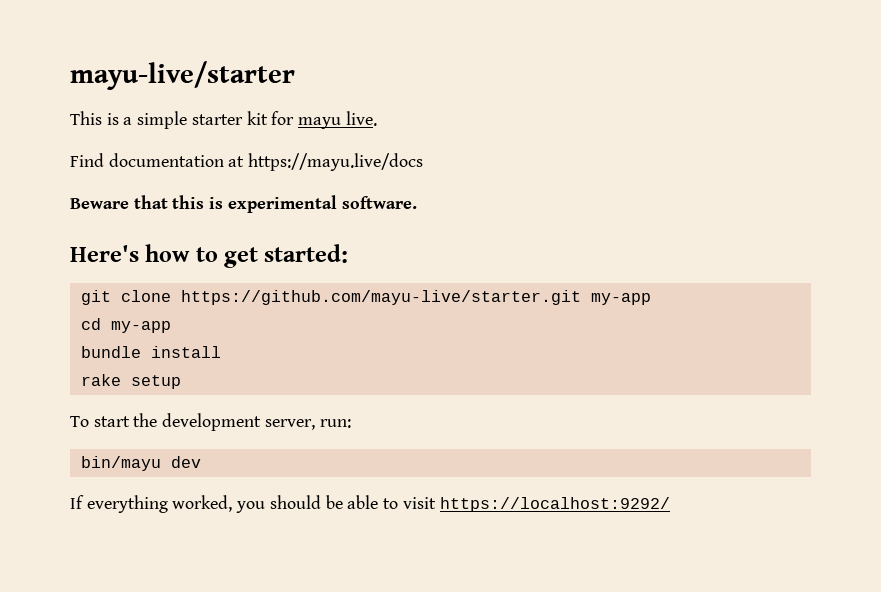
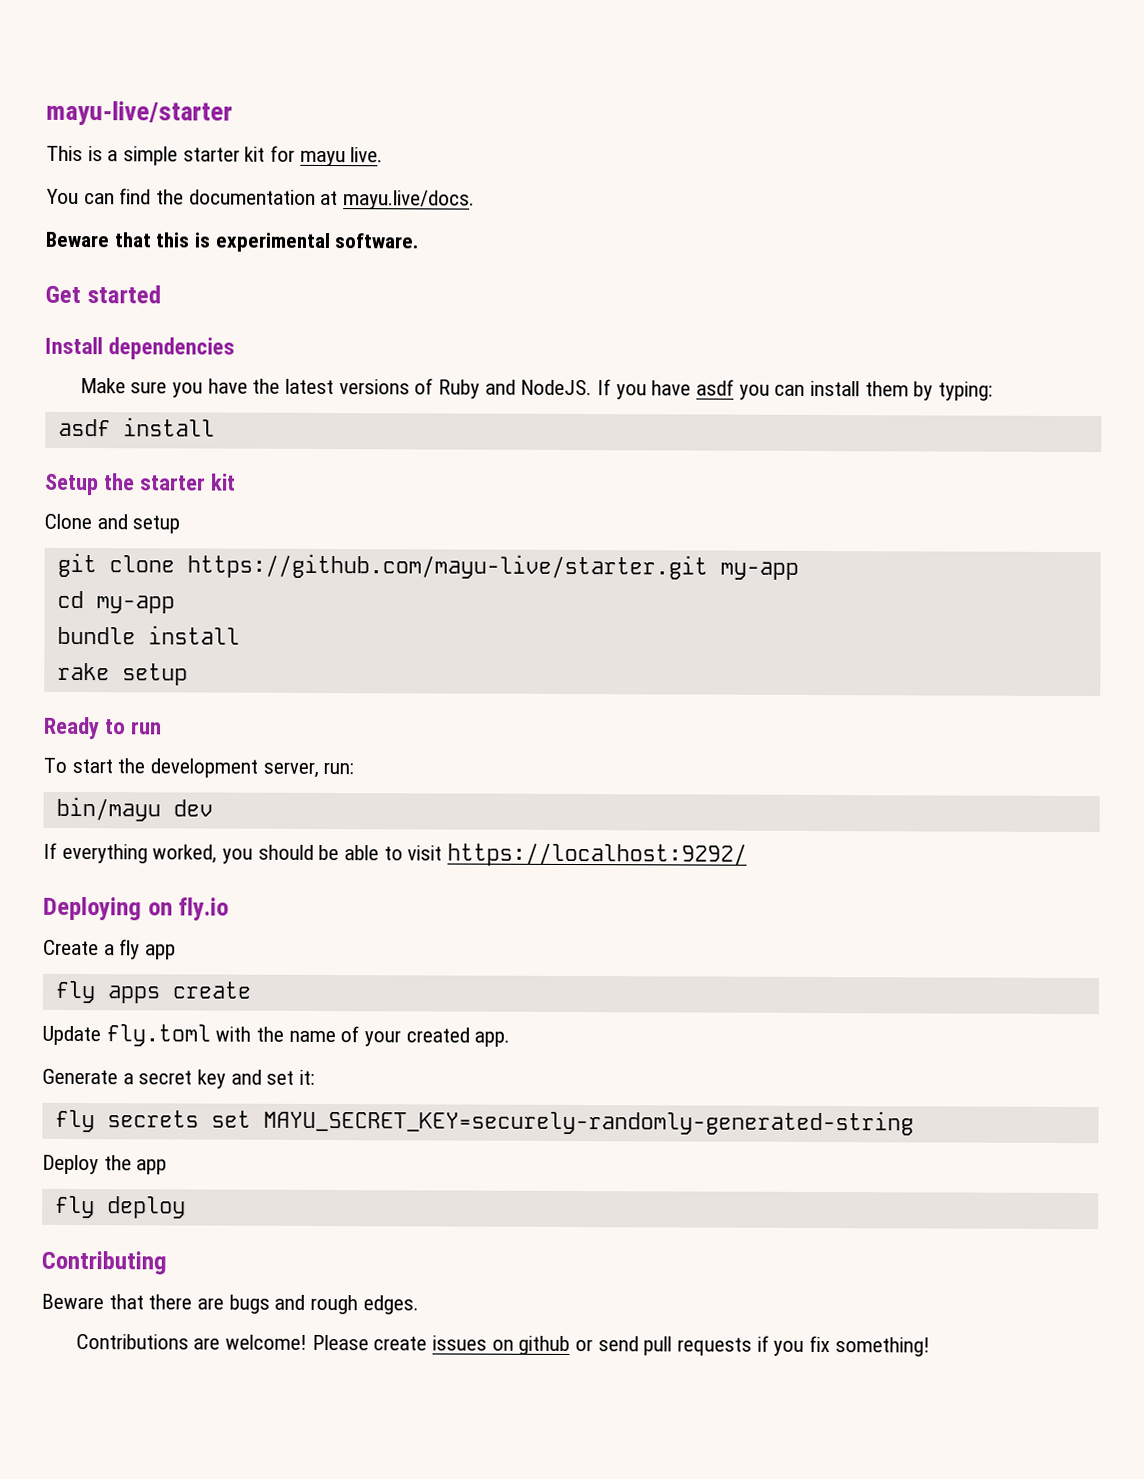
- Find documentation at https://mayu.live/docs
+ You can find the documentation at mayu.live/docs.
- Here's how to get started:
+ Get started
+ Install dependencies
+ Make sure you have the latest versions of Ruby and NodeJS. If you have asdf you can install them by typing:
+ asdf install
+ Setup the starter kit
+ Clone and setup
+ Ready to run
+ Deploying on fly.io
+ Create a fly app
+ fly apps create
+ Update fly.toml with the name of your created app.
+ Generate a secret key and set it:
+ fly secrets set MAYU_SECRET_KEY=securely-randomly-generated-string
+ Deploy the app
+ fly deploy
+ Contributing
+ Beware that there are bugs and rough edges.
+ Contributions are welcome! Please create issues on github or send pull requests if you fix something!

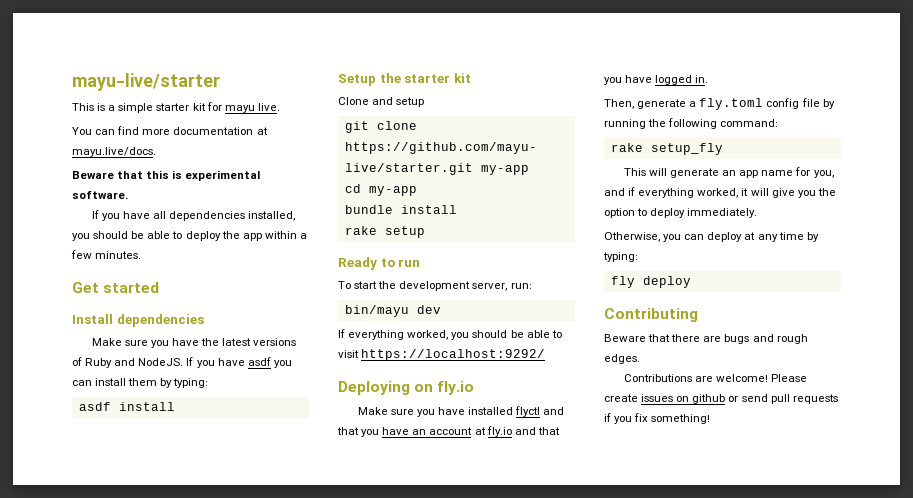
- You can find the documentation at mayu.live/docs.
+ You can find more documentation at mayu.live/docs.
+ If you have all dependencies installed, you should be able to deploy the app within a few minutes.
- Create a fly app
- fly apps create
- Update fly.toml with the name of your created app.
- Generate a secret key and set it:
- fly secrets set MAYU_SECRET_KEY=securely-randomly-generated-string
- Deploy the app
+ Make sure you have installed flyctl and that you have an account at fly.io and that you have logged in.
+ Then, generate a fly.toml config file by running the following command:
+ rake setup_fly
+ This will generate an app name for you, and if everything worked, it will give you the option to deploy immediately.
+ Otherwise, you can deploy at any time by typing:

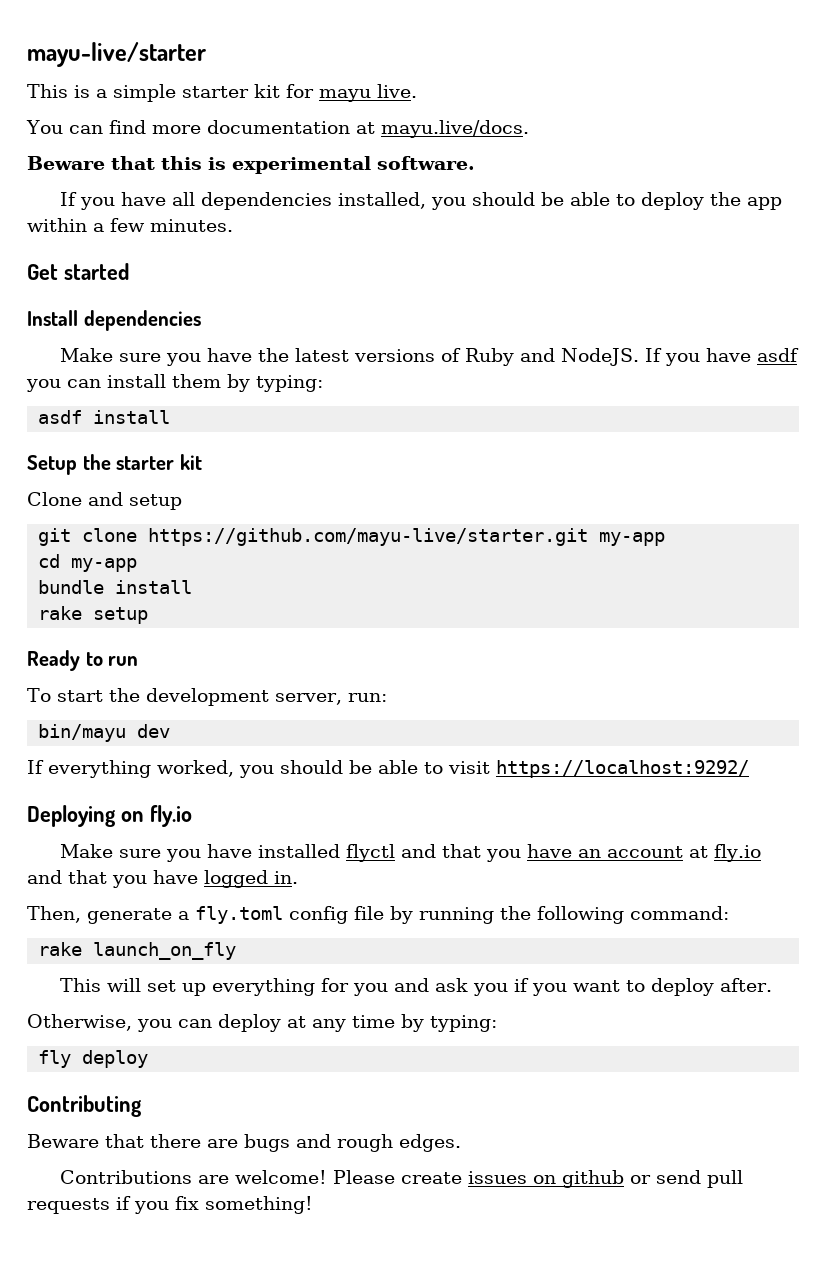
- rake setup_fly
+ rake launch_on_fly
- This will generate an app name for you, and if everything worked, it will give you the option to deploy immediately.
+ This will set up everything for you and ask you if you want to deploy after.

